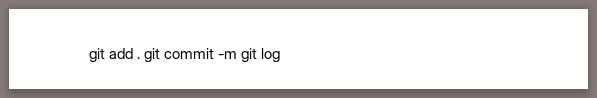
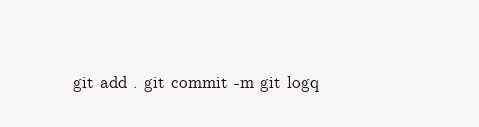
- git add . git commit -m git log
+ git add . git commit -m git logq

